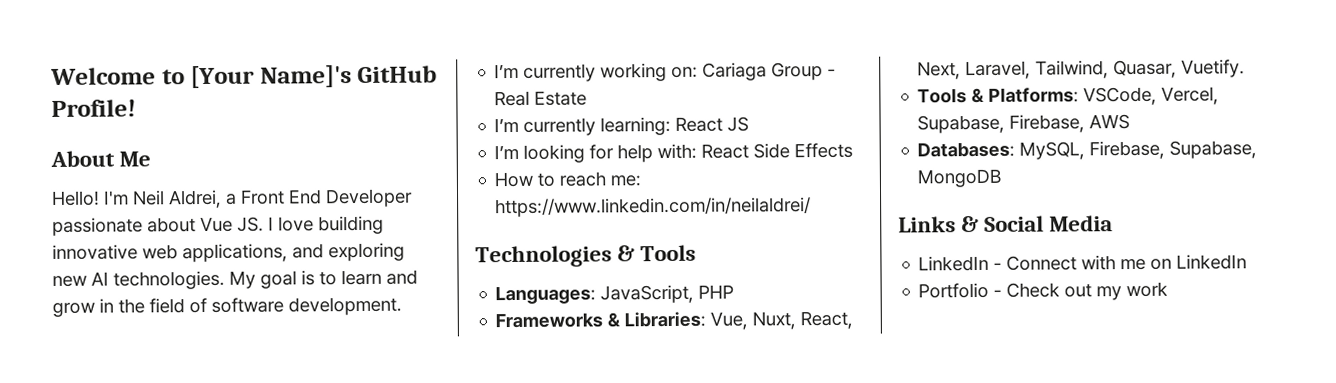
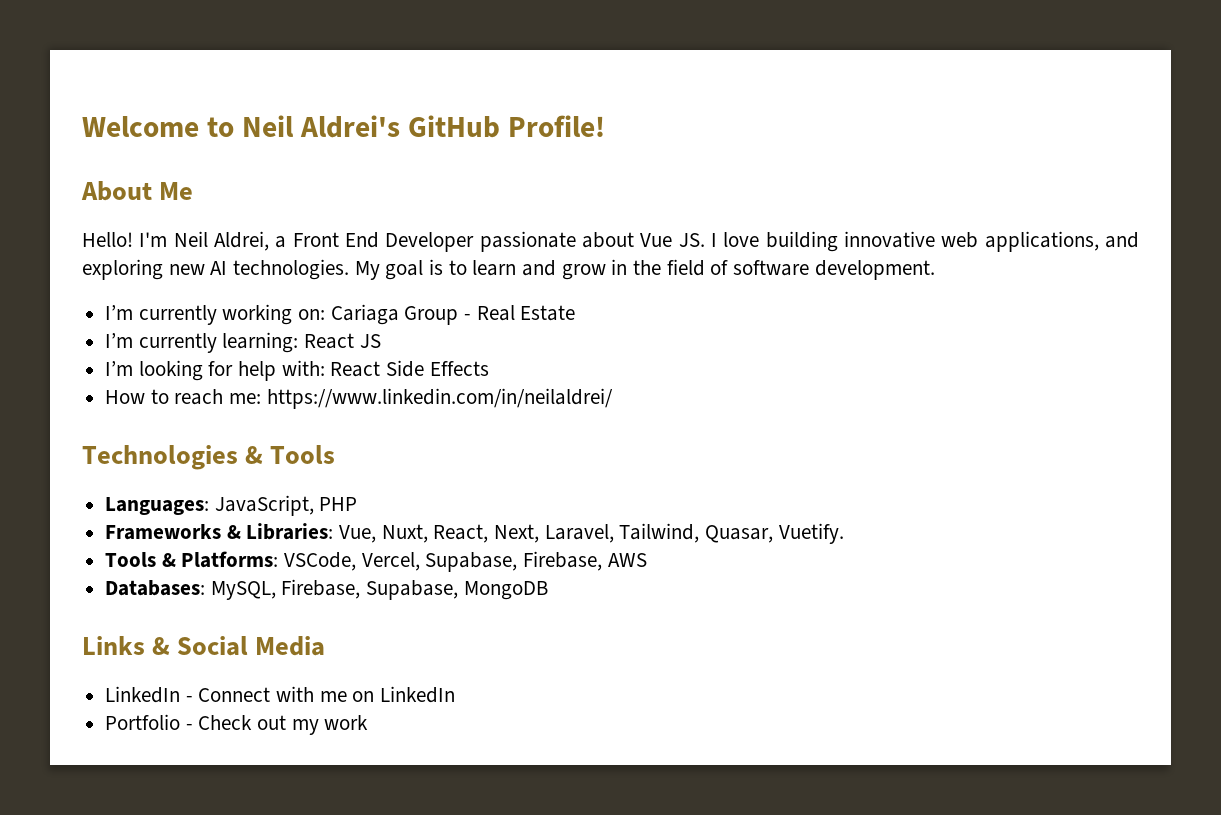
- Welcome to [Your Name]'s GitHub Profile!
+ Welcome to Neil Aldrei's GitHub Profile!

